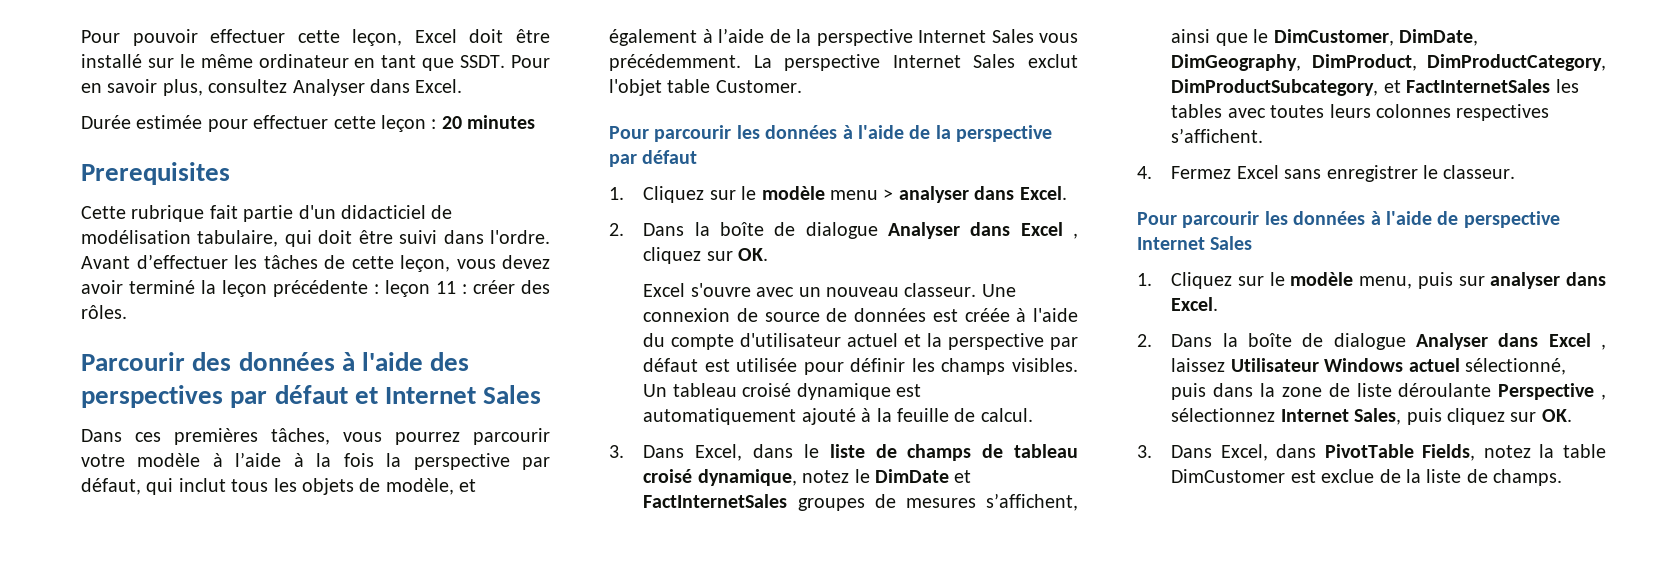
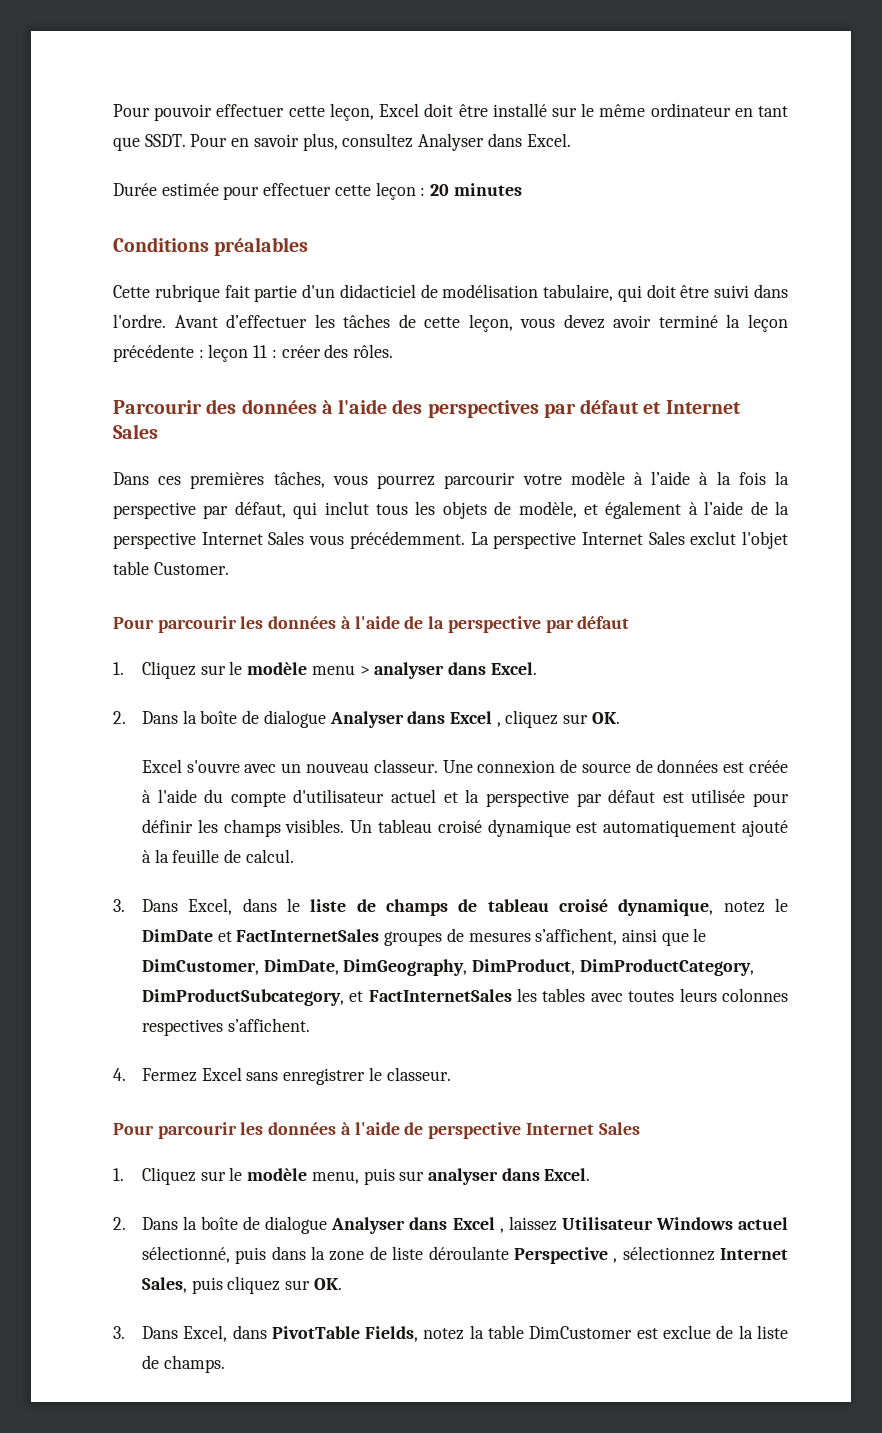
- Prerequisites
+ Conditions préalables

